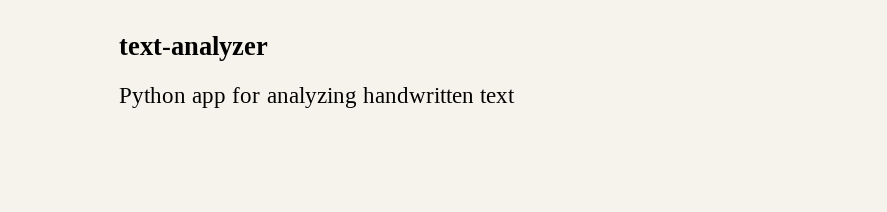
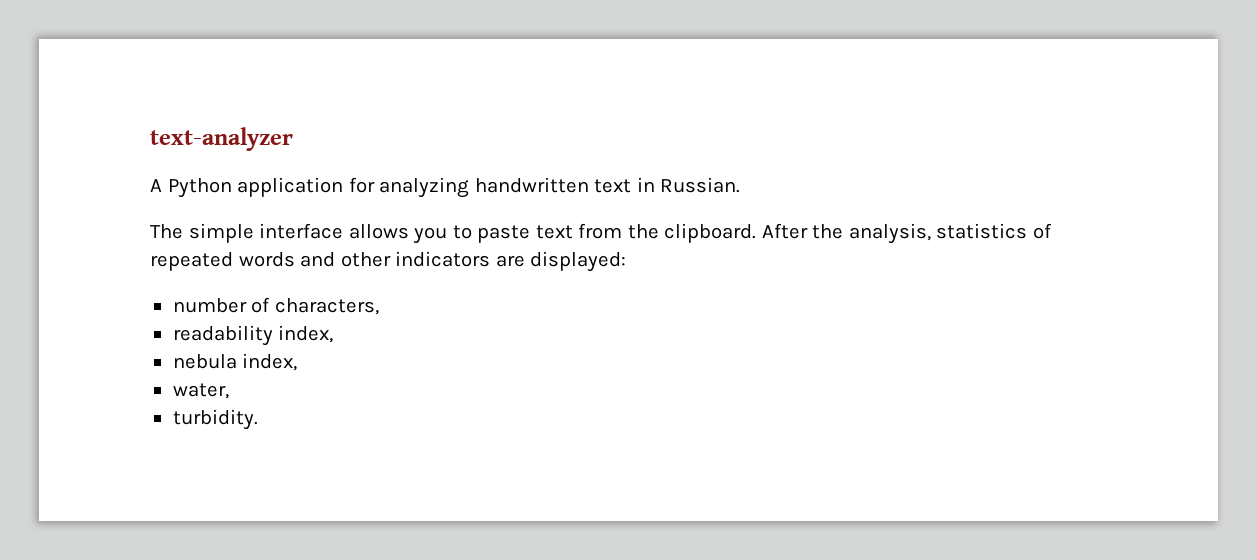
- Python app for analyzing handwritten text
+ A Python application for analyzing handwritten text in Russian.
+ The simple interface allows you to paste text from the clipboard. After the analysis, statistics of repeated words and other indicators are displayed:
+ number of characters,
+ readability index,
+ nebula index,
+ water,
+ turbidity.

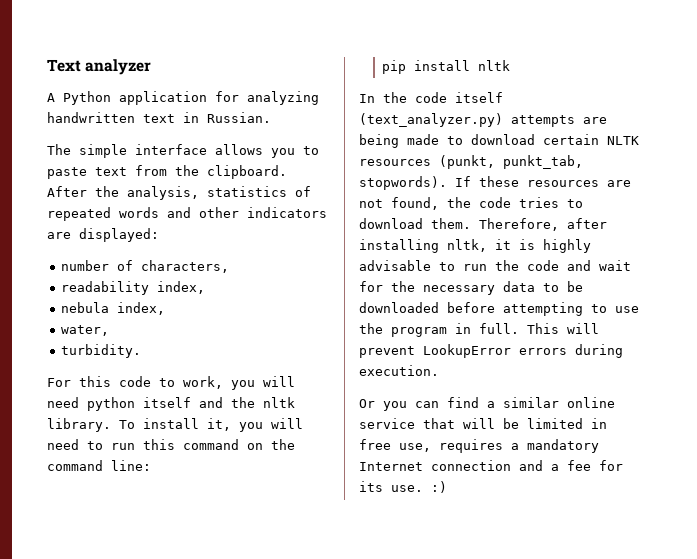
- text-analyzer
+ Text analyzer
+ For this code to work, you will need python itself and the nltk library. To install it, you will need to run this command on the command line:
+ pip install nltk
+ In the code itself (text_analyzer.py) attempts are being made to download certain NLTK resources (punkt, punkt_tab, stopwords). If these resources are not found, the code tries to download them. Therefore, after installing nltk, it is highly advisable to run the code and wait for the necessary data to be downloaded before attempting to use the program in full. This will prevent LookupError errors during execution.
+ Оr you can find a similar online service that will be limited in free use, requires a mandatory Internet connection and a fee for its use. :)

